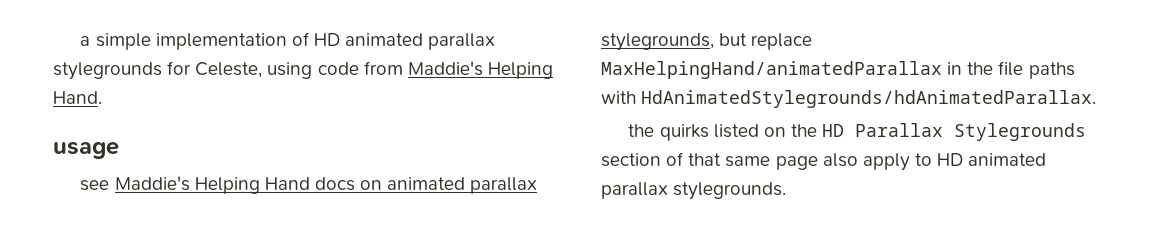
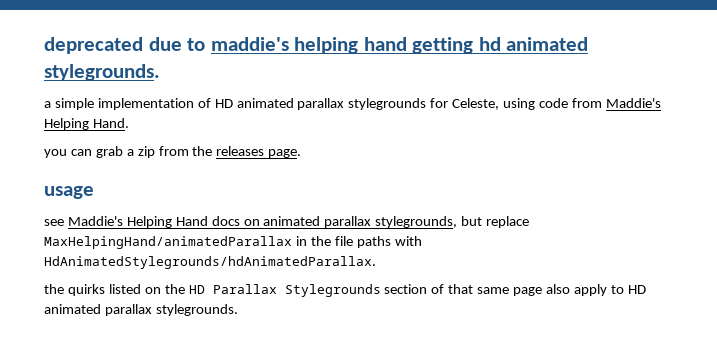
+ deprecated due to maddie's helping hand getting hd animated stylegrounds.
+ you can grab a zip from the releases page.

